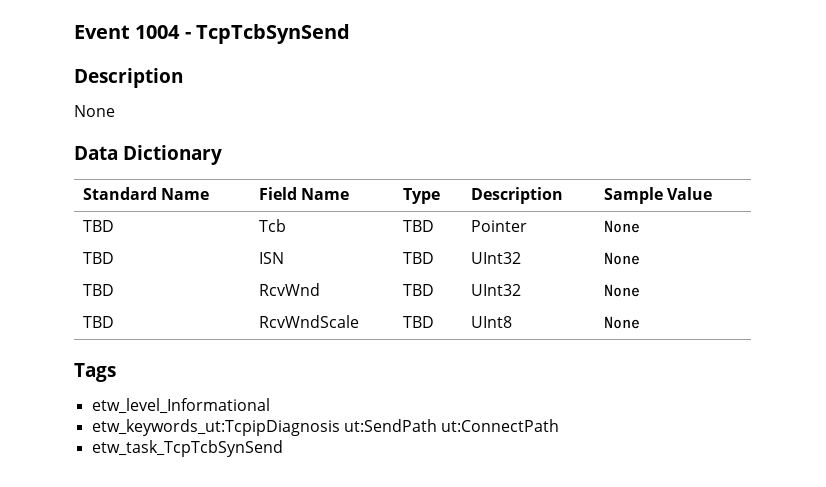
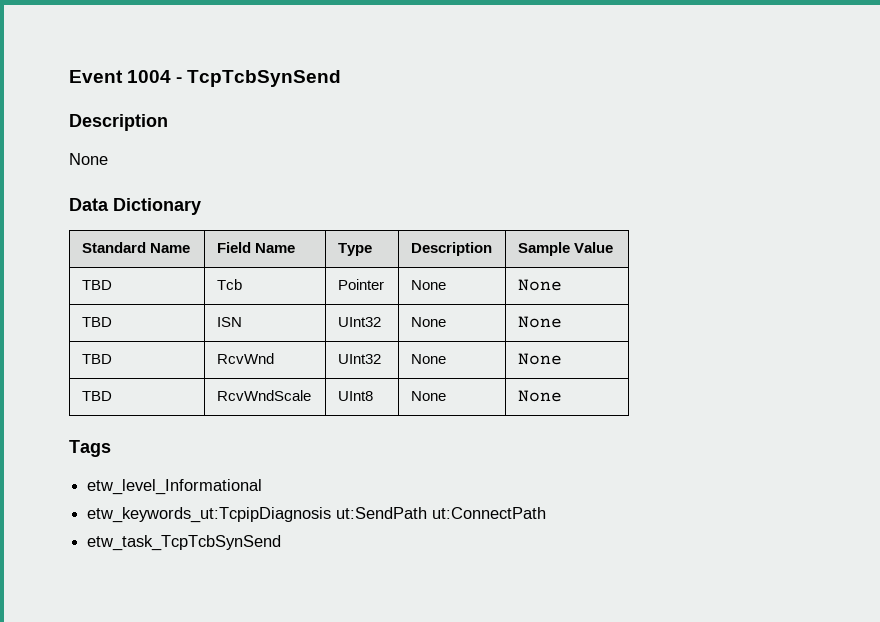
- TBD | Tcb | TBD | Pointer | None
+ TBD | Tcb | Pointer | None | None
- TBD | ISN | TBD | UInt32 | None
+ TBD | ISN | UInt32 | None | None
- TBD | RcvWnd | TBD | UInt32 | None
+ TBD | RcvWnd | UInt32 | None | None
- TBD | RcvWndScale | TBD | UInt8 | None
+ TBD | RcvWndScale | UInt8 | None | None

